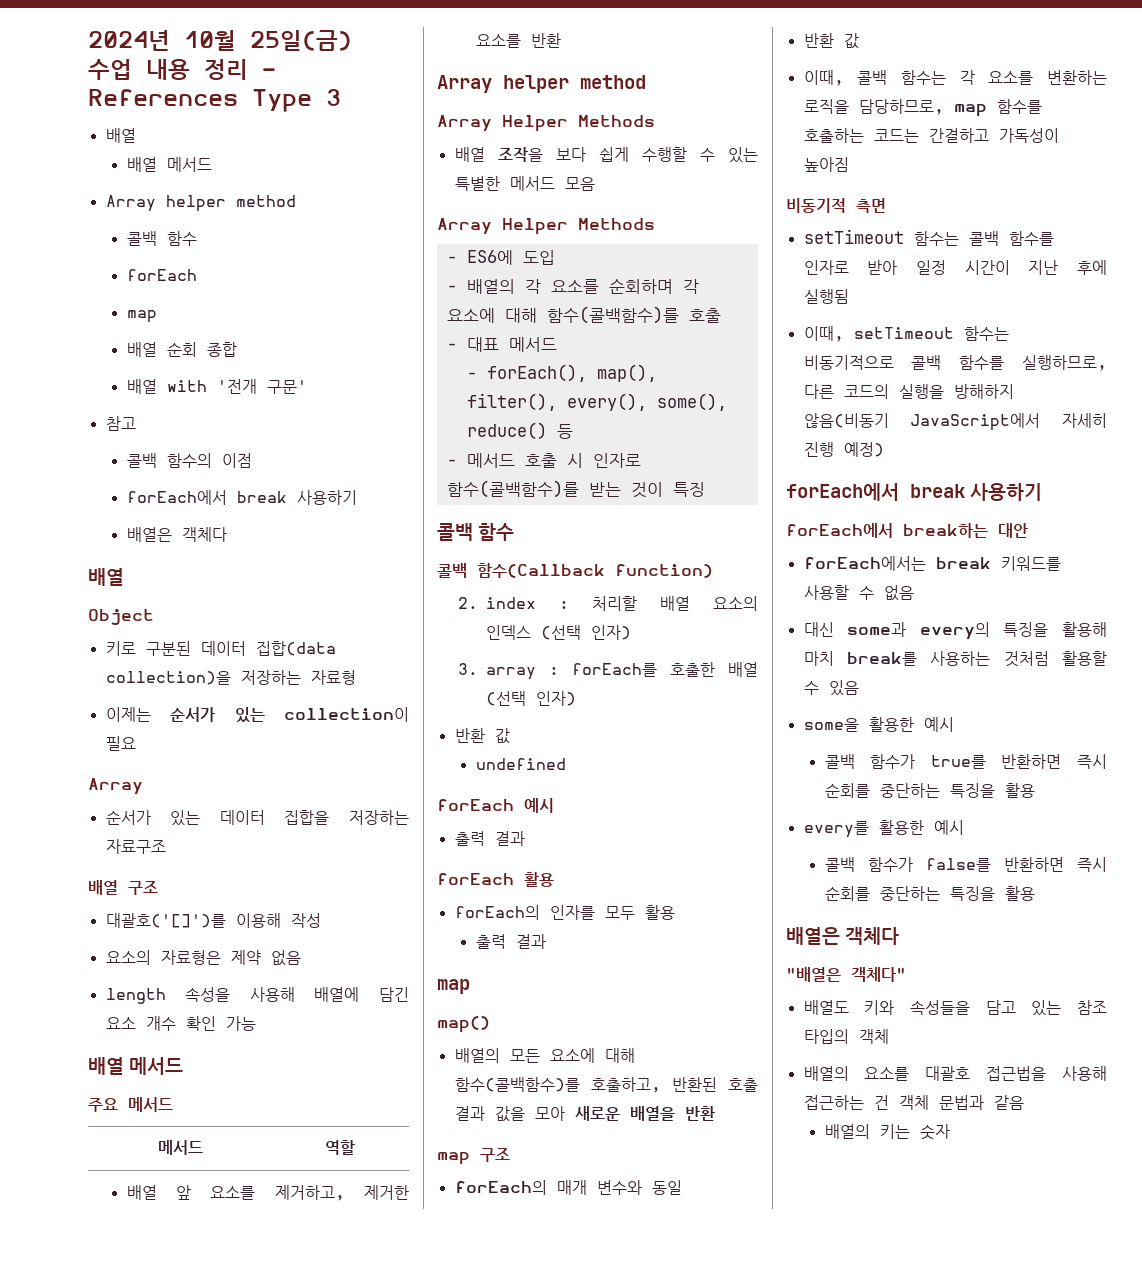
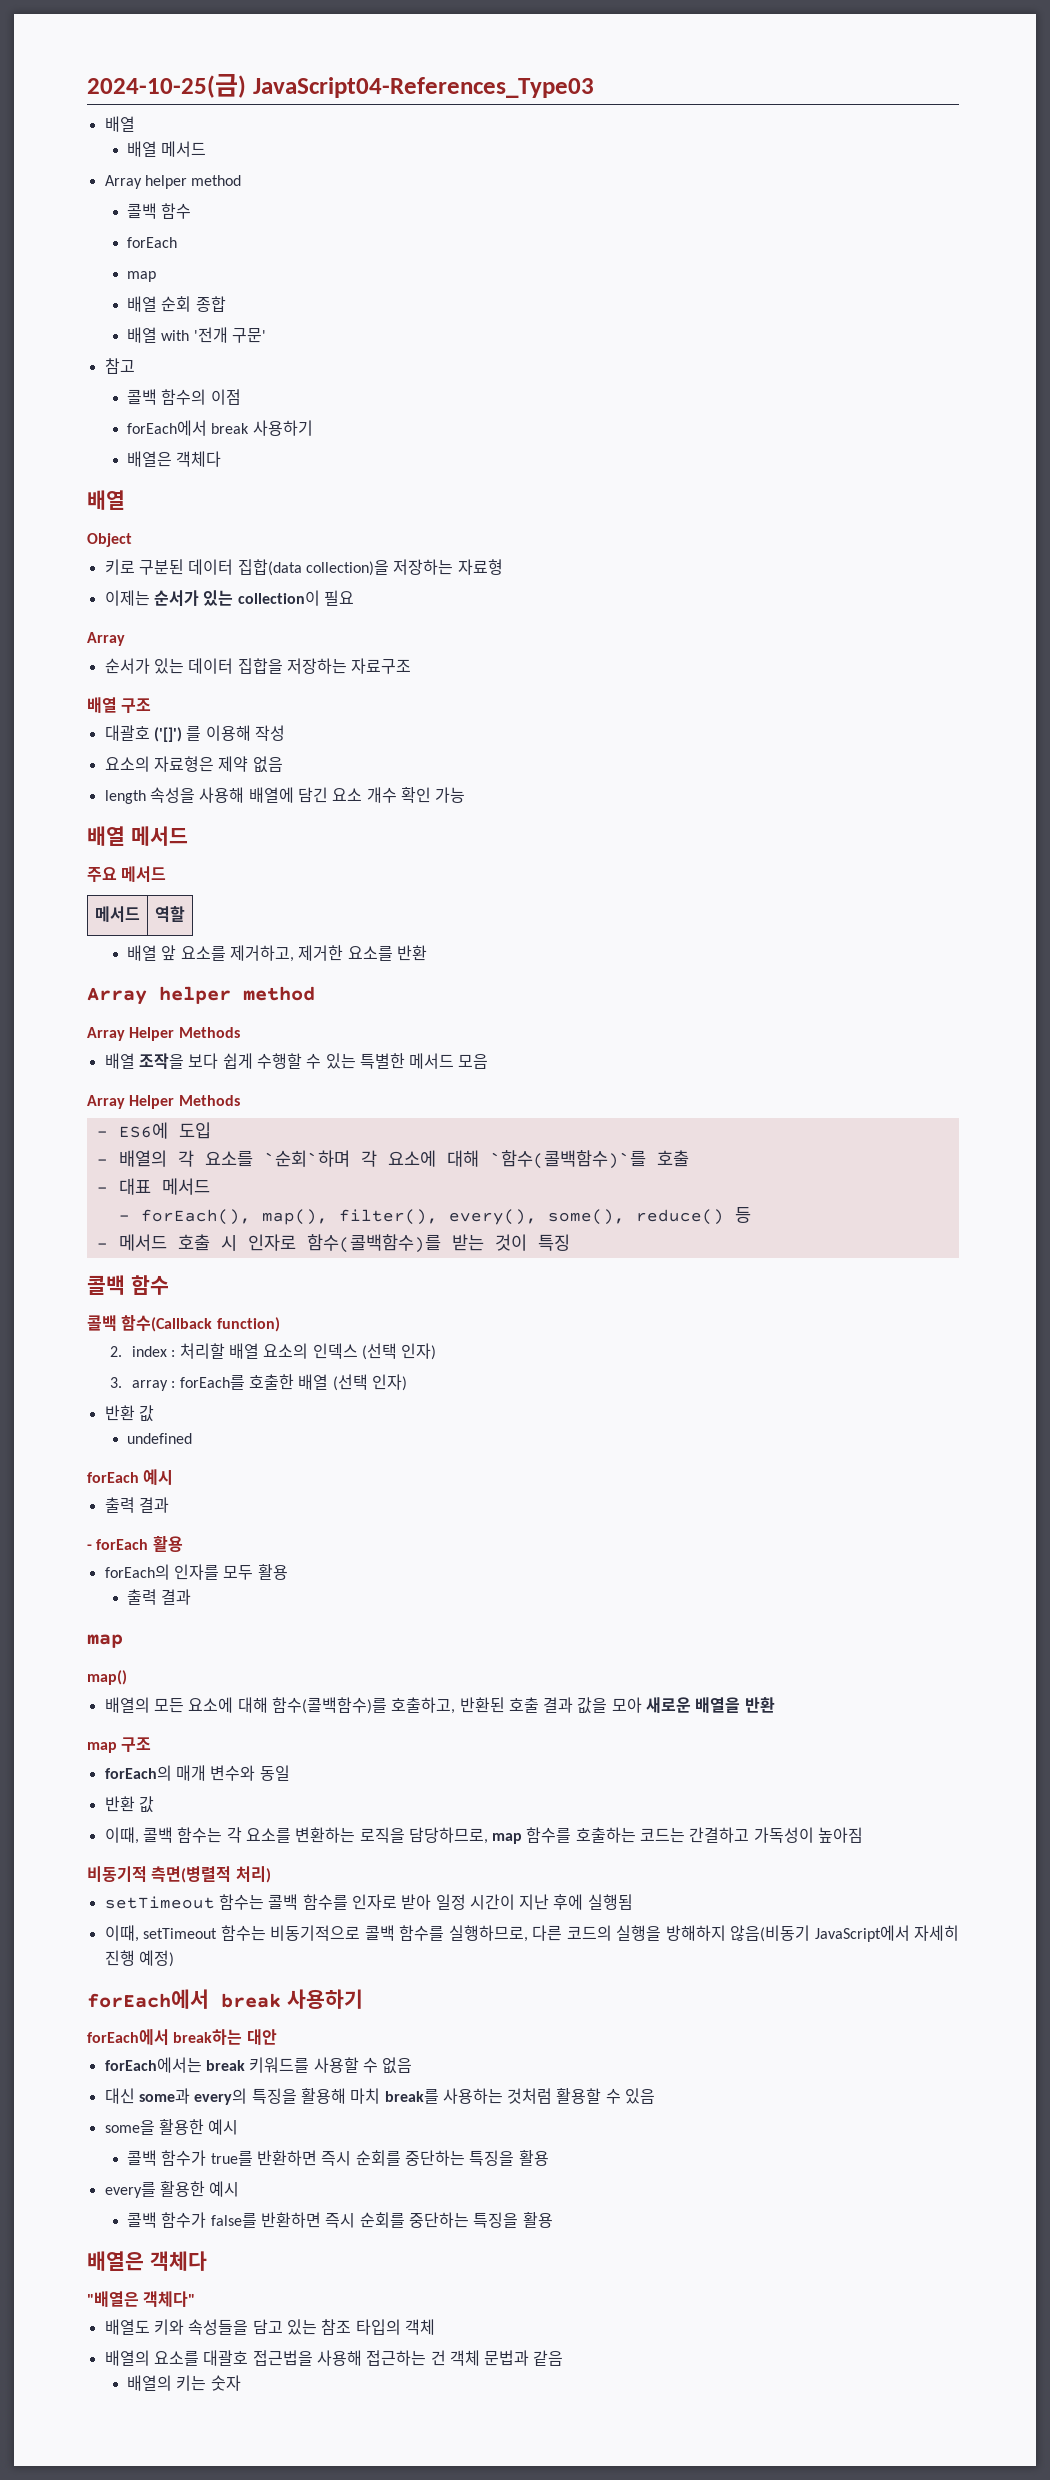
- 2024년 10월 25일(금) 수업 내용 정리 - References Type 3
+ 2024-10-25(금) JavaScript04-References_Type03
- 대괄호('[]')를 이용해 작성
+ 대괄호 ('[]') 를 이용해 작성
- - 배열의 각 요소를 순회하며 각 요소에 대해 함수(콜백함수)를 호출
+ - 배열의 각 요소를 `순회`하며 각 요소에 대해 `함수(콜백함수)`를 호출
- forEach 활용
+ - forEach 활용
- 비동기적 측면
+ 비동기적 측면(병렬적 처리)

